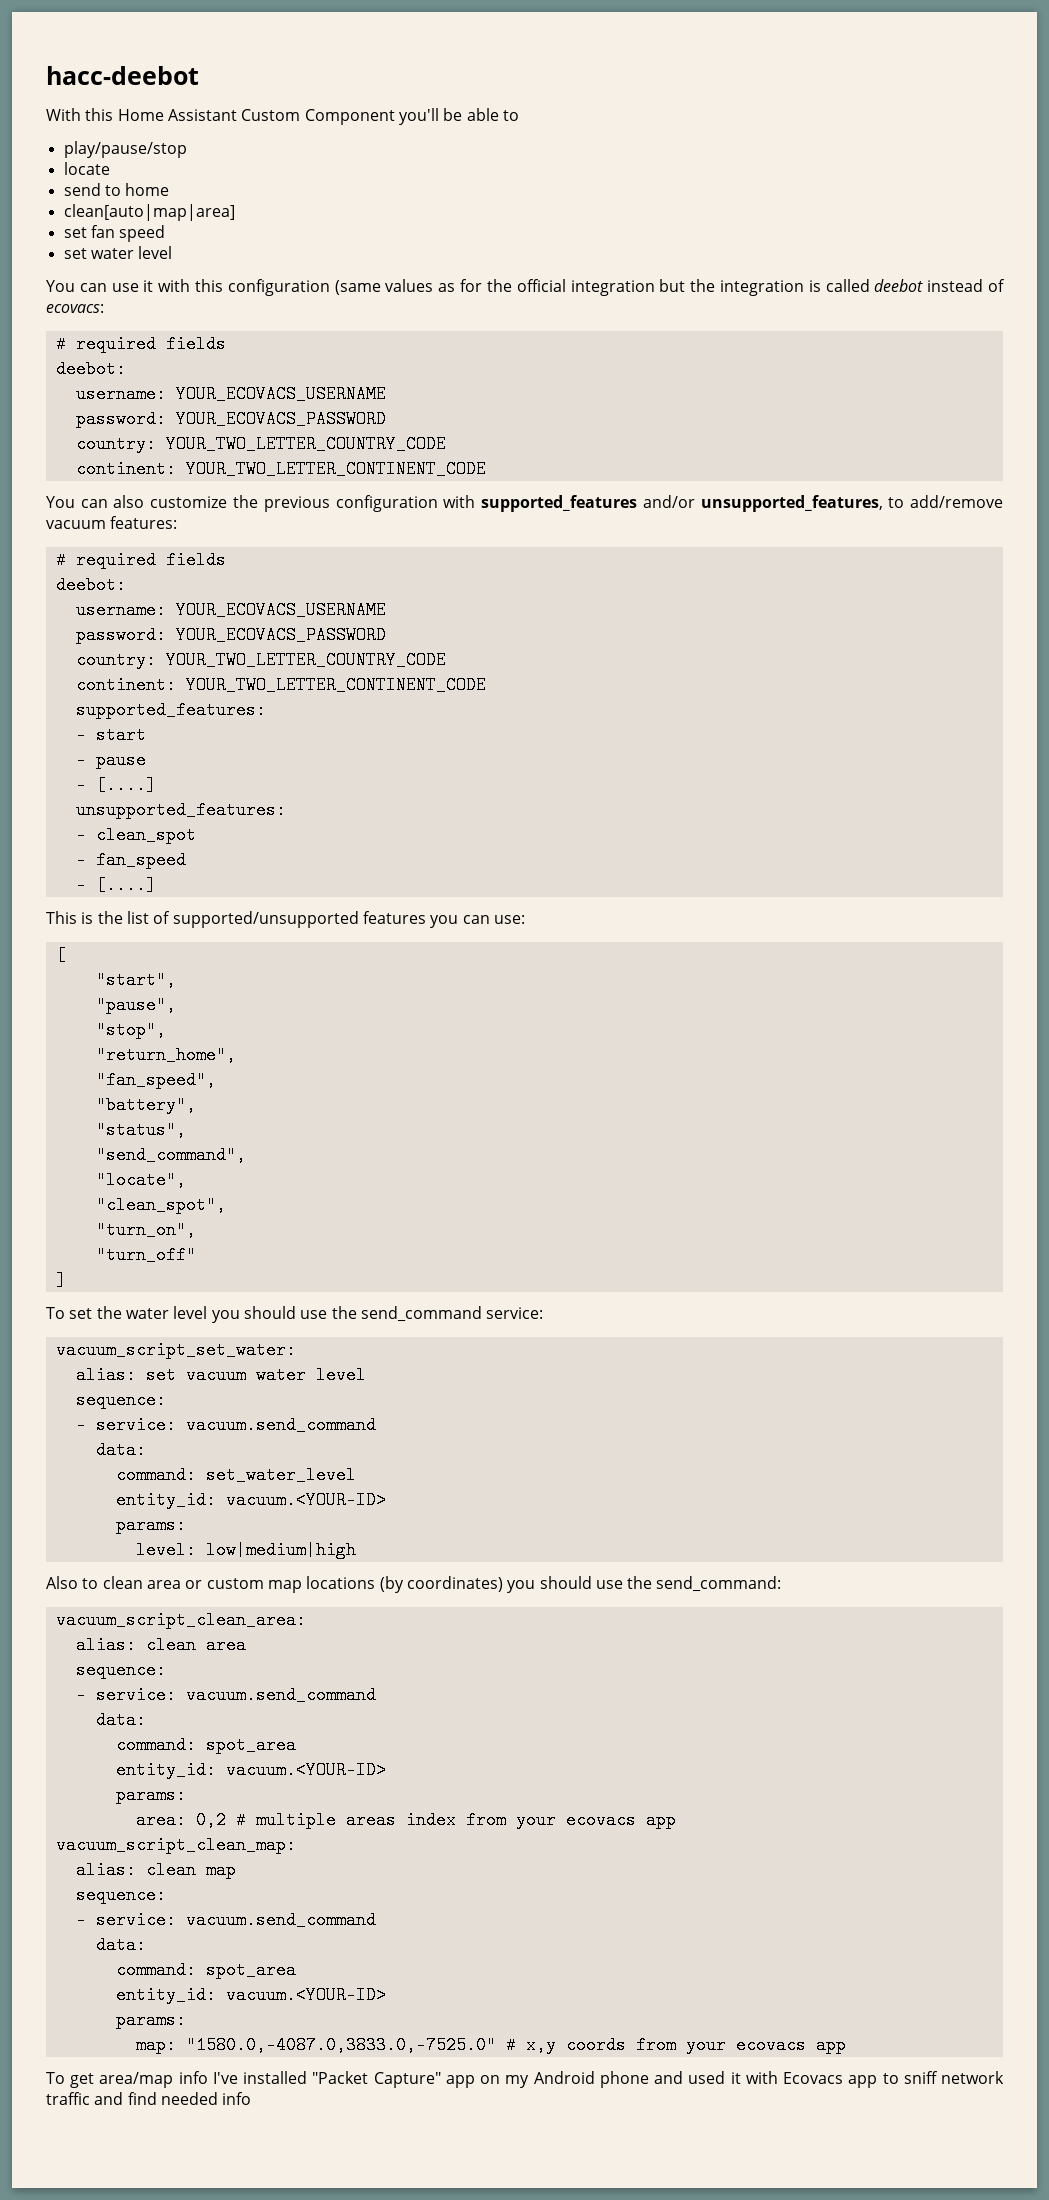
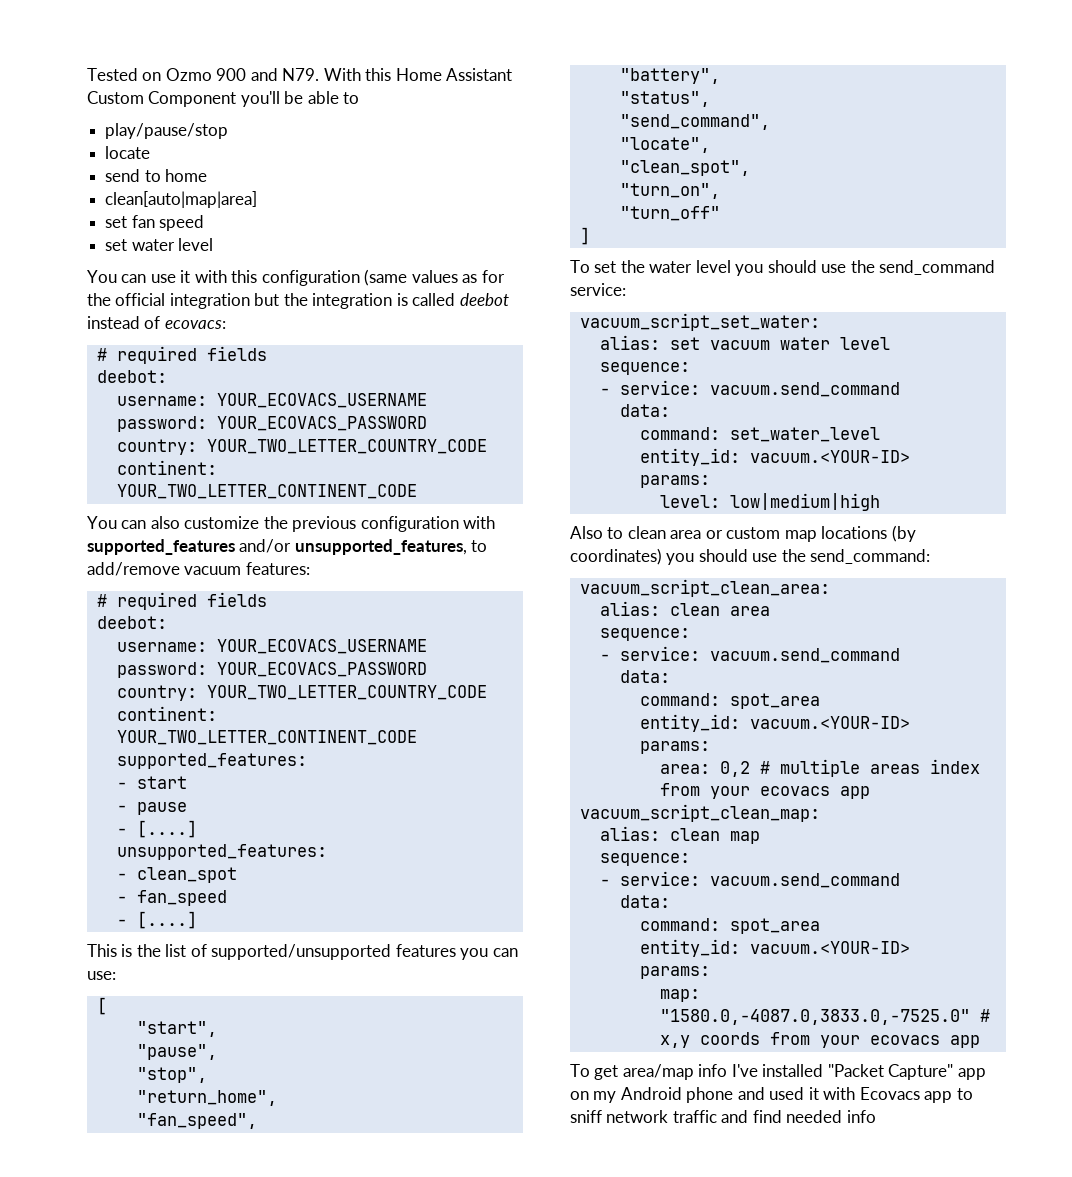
- hacc-deebot
- With this Home Assistant Custom Component you'll be able to
+ Tested on Ozmo 900 and N79. With this Home Assistant Custom Component you'll be able to

